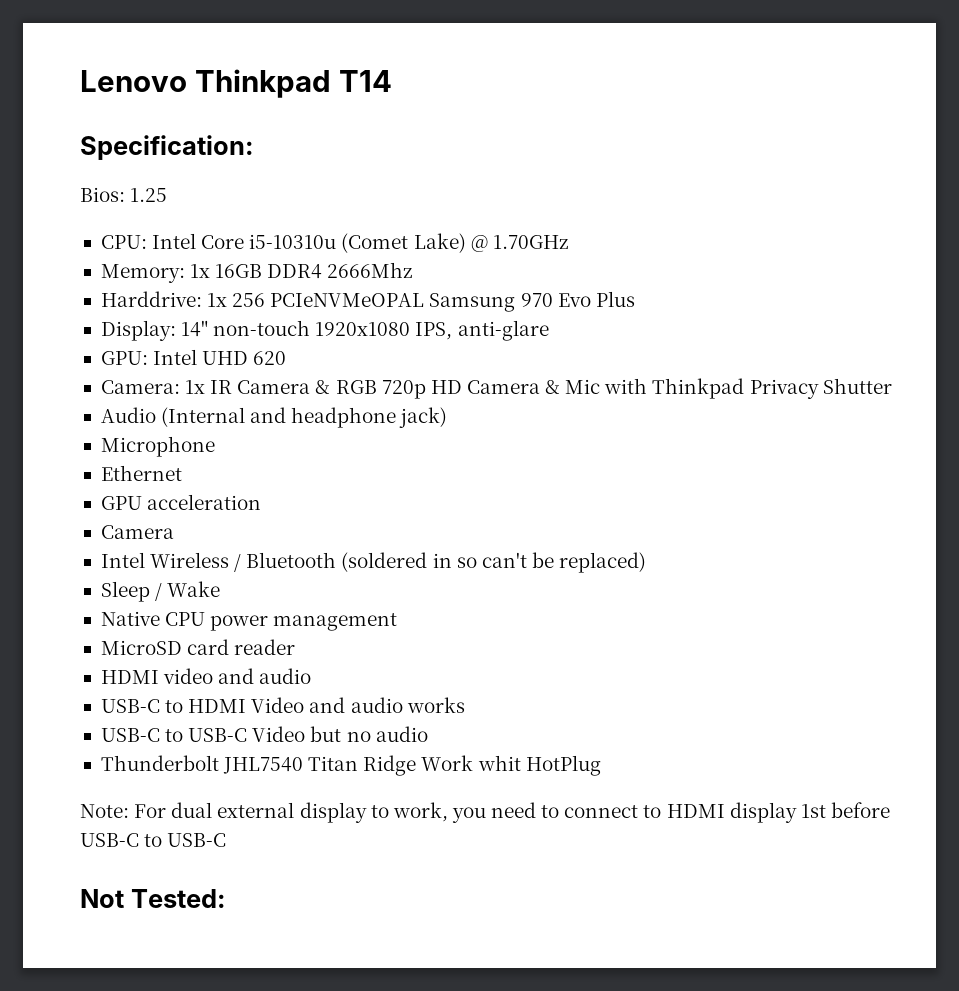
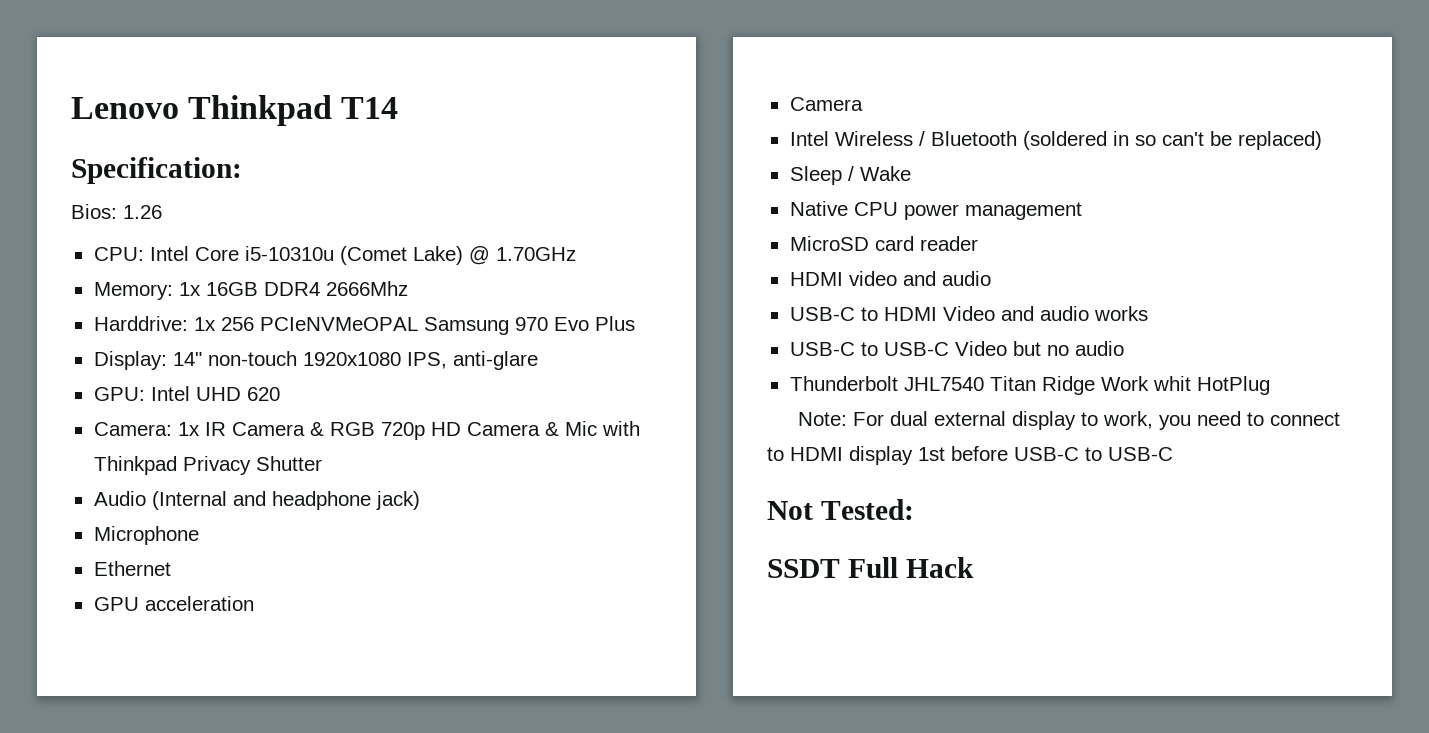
- Bios: 1.25
+ Bios: 1.26
+ SSDT Full Hack

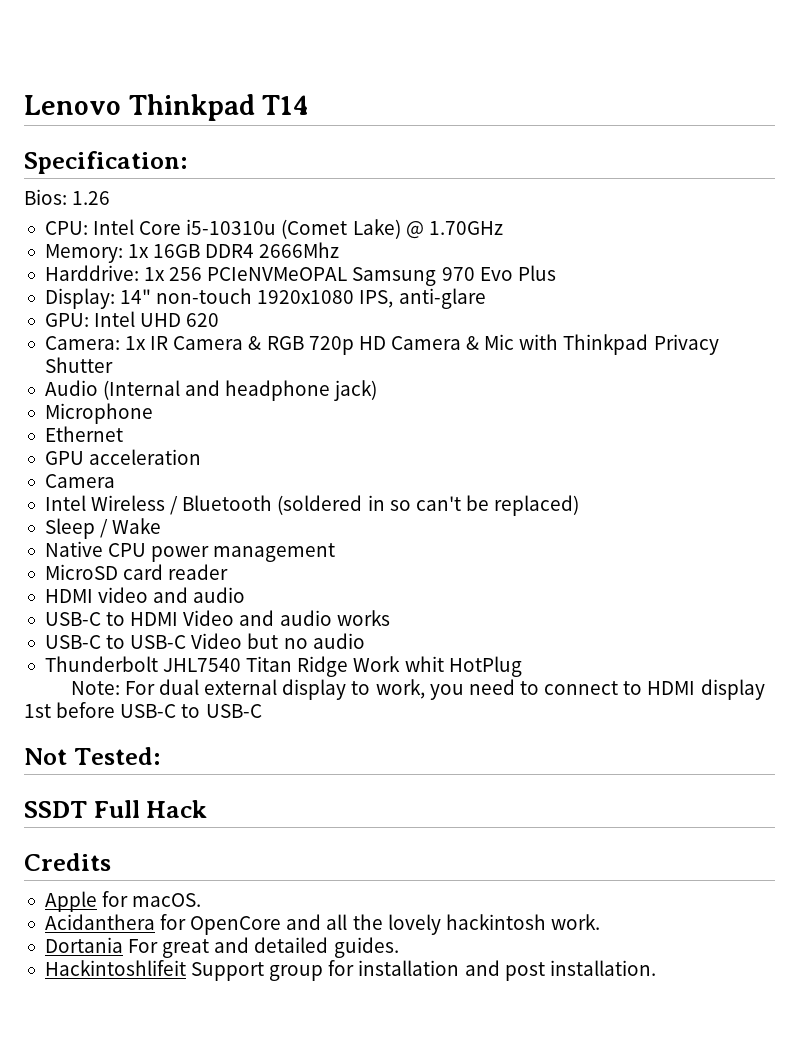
+ Credits
+ Apple for macOS.
+ Acidanthera for OpenCore and all the lovely hackintosh work.
+ Dortania For great and detailed guides.
+ Hackintoshlifeit Support group for installation and post installation.

